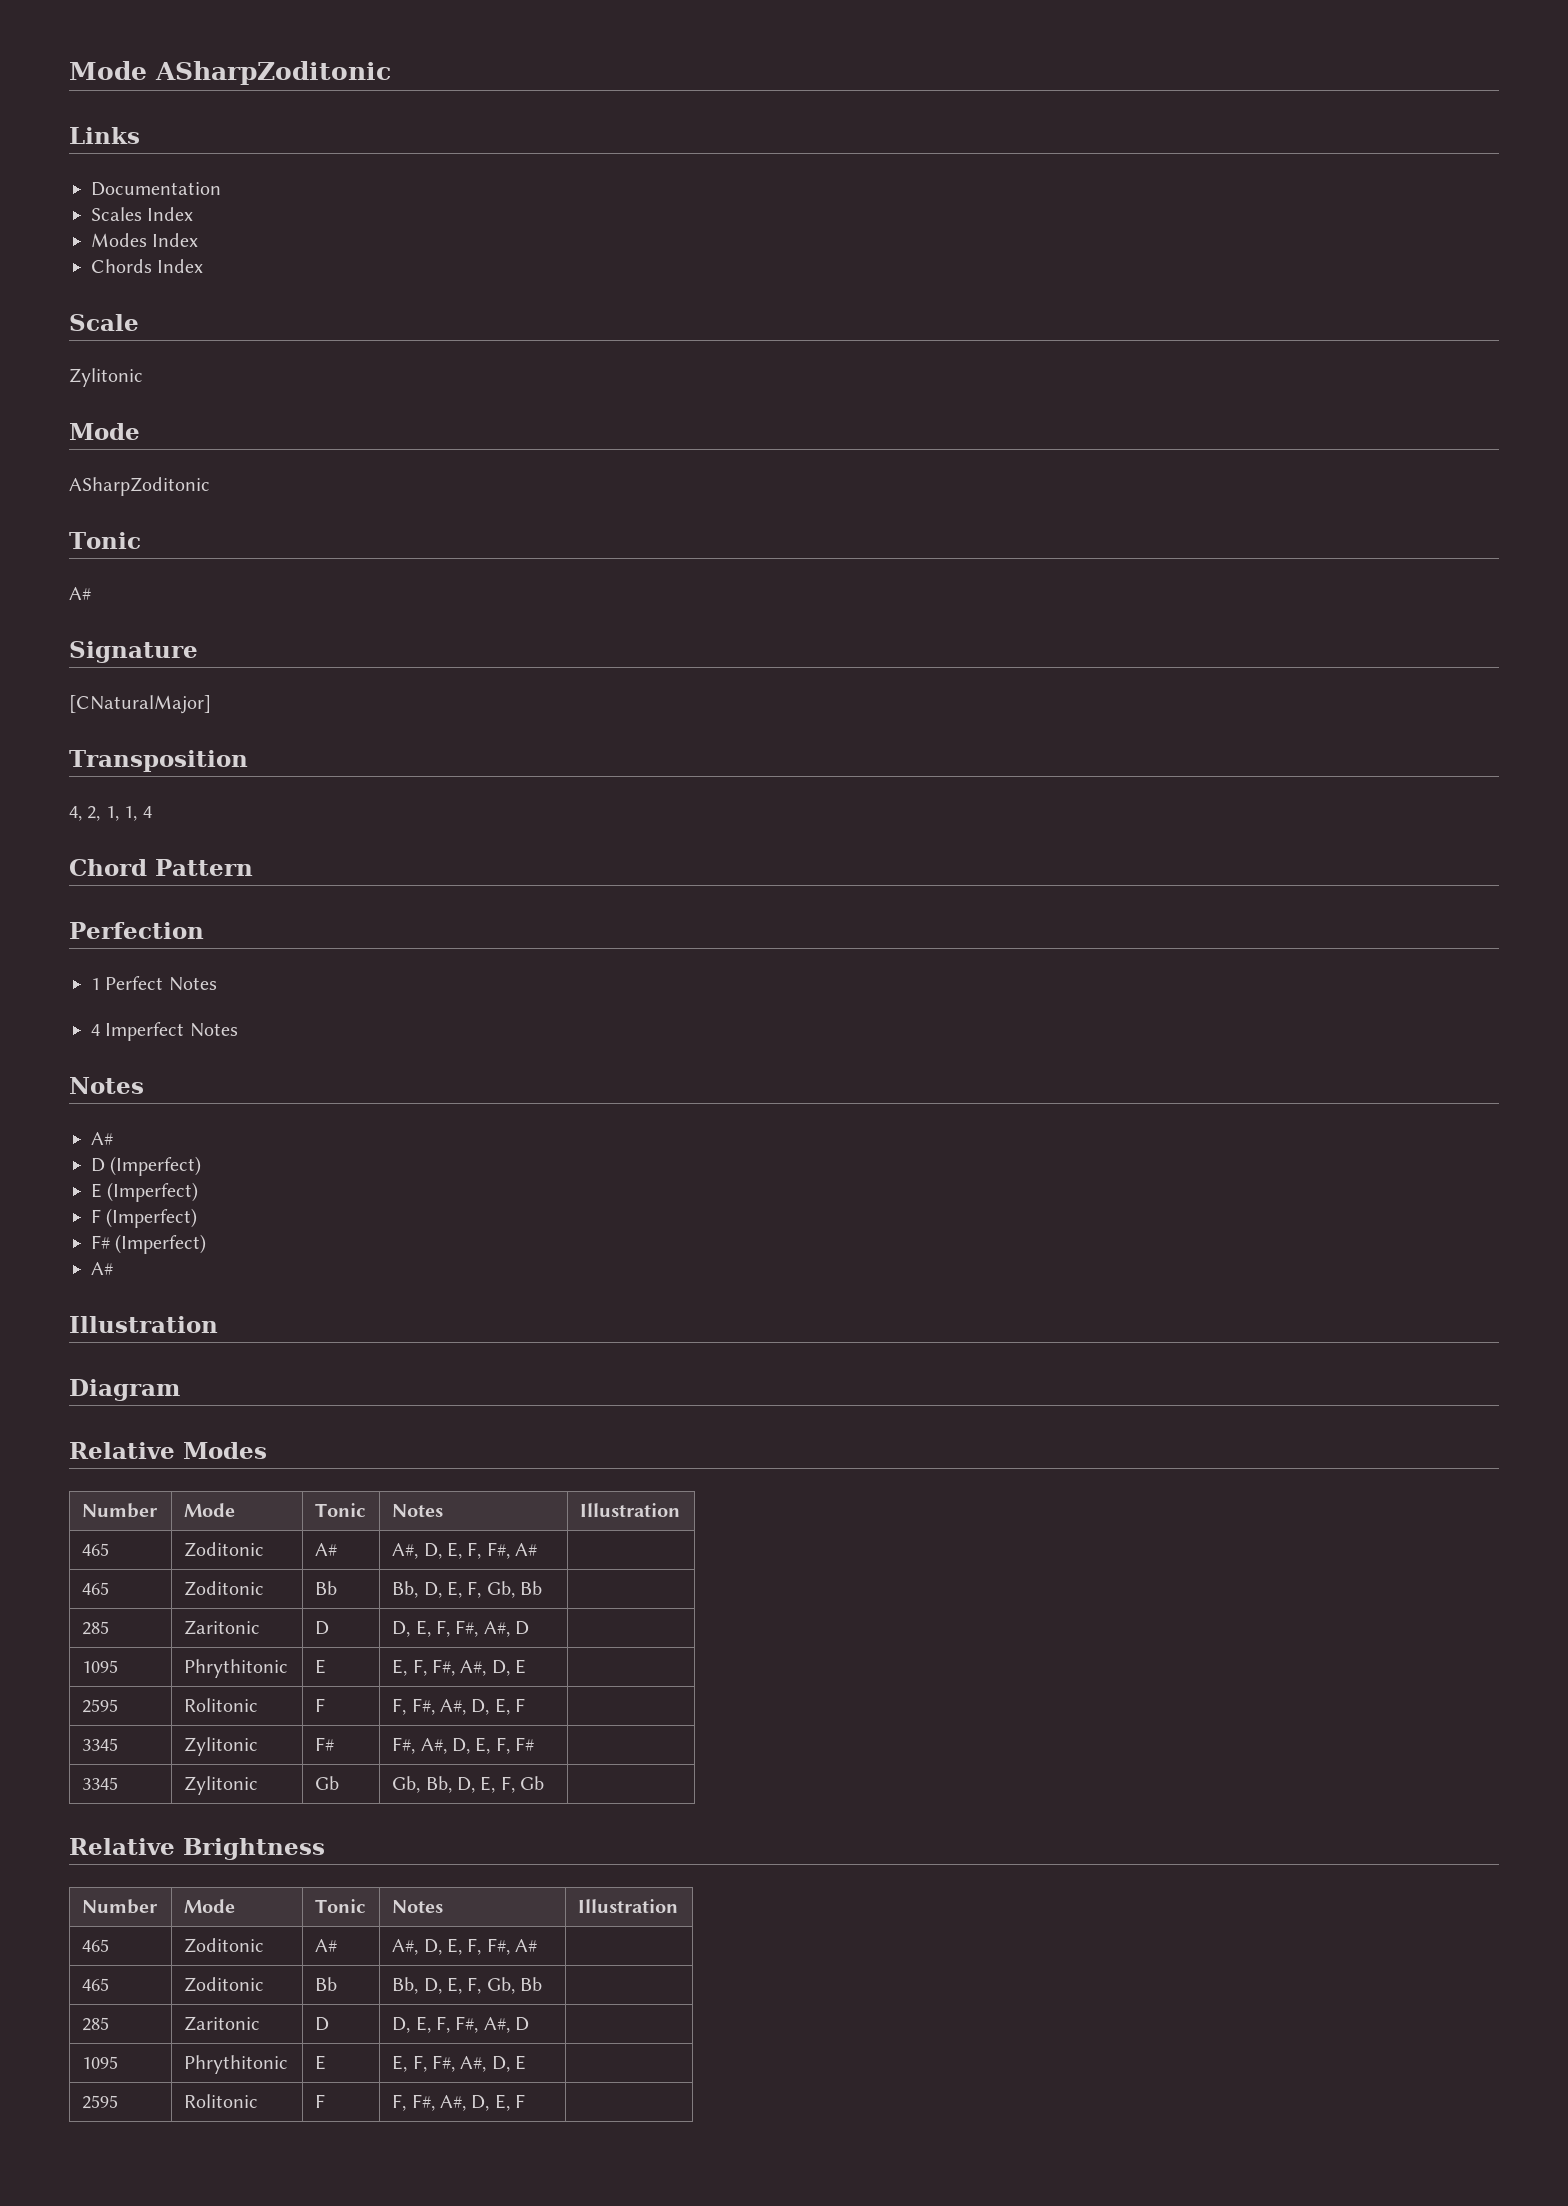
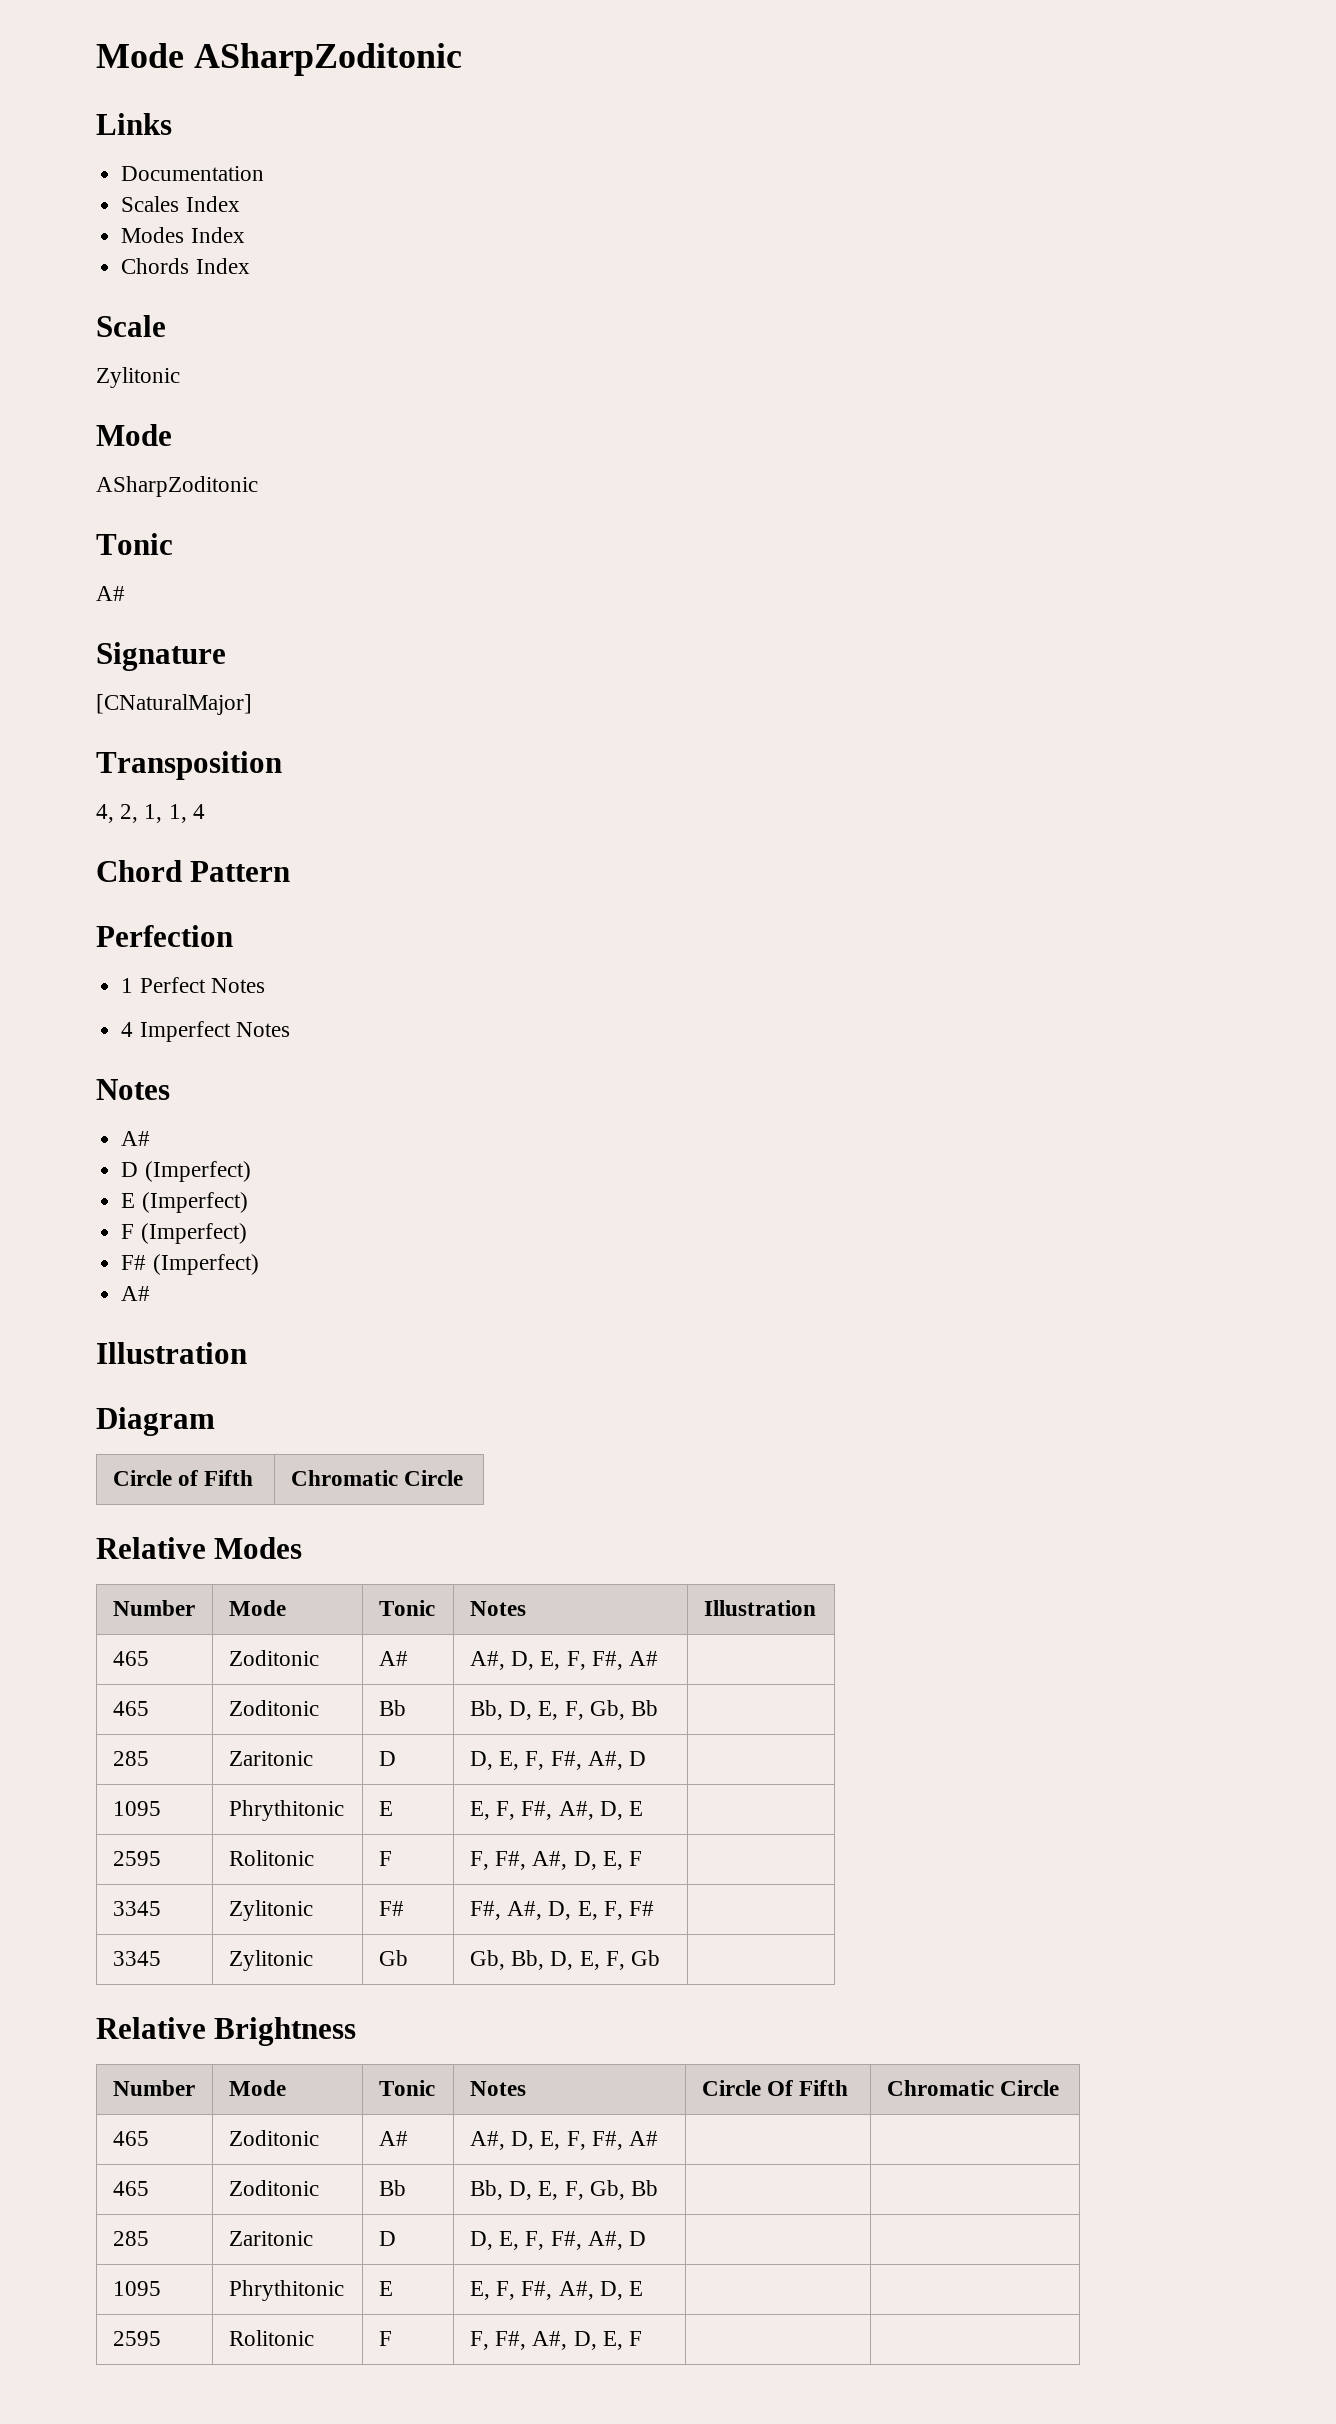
+ Circle of Fifth | Chromatic Circle
  Relative Brightness
- Number | Mode | Tonic | Notes | Illustration
- 465 | Zoditonic | A# | A#, D, E, F, F#, A# |
- 465 | Zoditonic | Bb | Bb, D, E, F, Gb, Bb |
- 285 | Zaritonic | D | D, E, F, F#, A#, D |
- 1095 | Phrythitonic | E | E, F, F#, A#, D, E |
- 2595 | Rolitonic | F | F, F#, A#, D, E, F |
+ Number | Mode | Tonic | Notes | Circle Of Fifth | Chromatic Circle
+ 465 | Zoditonic | A# | A#, D, E, F, F#, A# | |
+ 465 | Zoditonic | Bb | Bb, D, E, F, Gb, Bb | |
+ 285 | Zaritonic | D | D, E, F, F#, A#, D | |
+ 1095 | Phrythitonic | E | E, F, F#, A#, D, E | |
+ 2595 | Rolitonic | F | F, F#, A#, D, E, F | |

